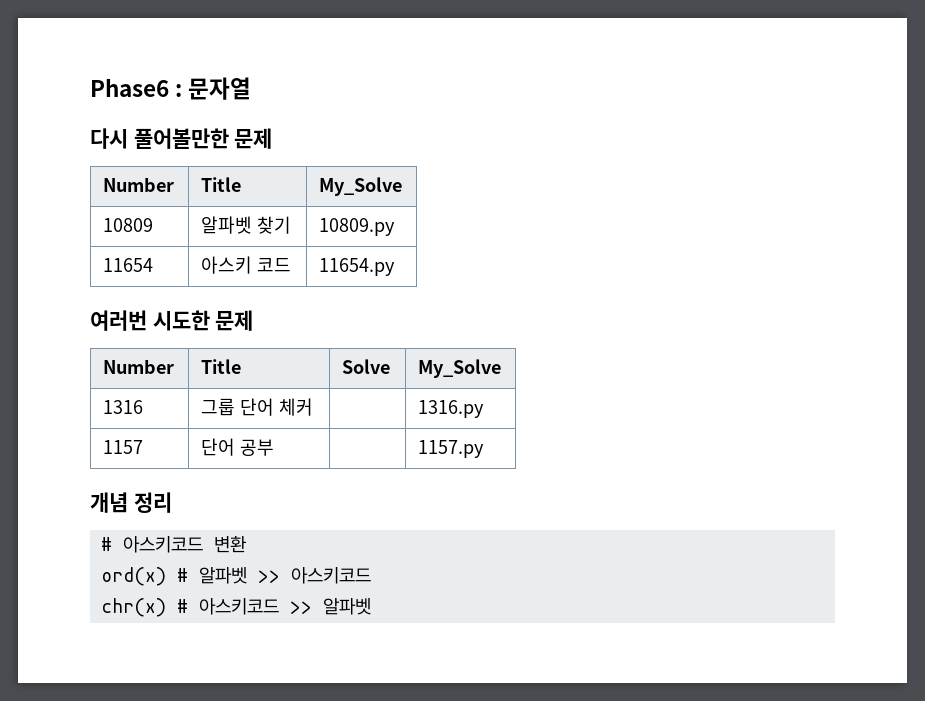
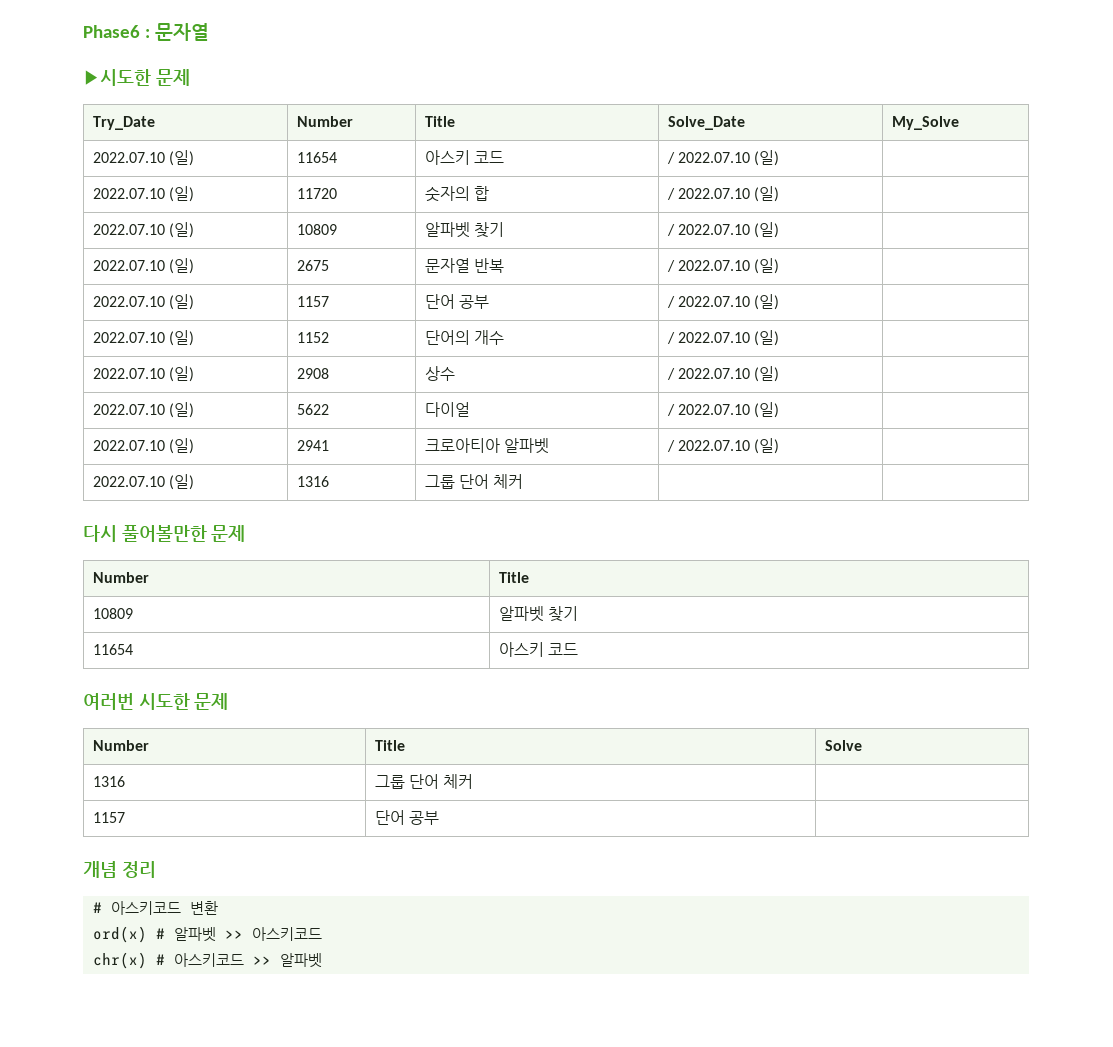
+ ▶시도한 문제
+ Try_Date | Number | Title | Solve_Date | My_Solve
+ 2022.07.10 (일) | 11654 | 아스키 코드 | / 2022.07.10 (일) |
+ 2022.07.10 (일) | 11720 | 숫자의 합 | / 2022.07.10 (일) |
+ 2022.07.10 (일) | 10809 | 알파벳 찾기 | / 2022.07.10 (일) |
+ 2022.07.10 (일) | 2675 | 문자열 반복 | / 2022.07.10 (일) |
+ 2022.07.10 (일) | 1157 | 단어 공부 | / 2022.07.10 (일) |
+ 2022.07.10 (일) | 1152 | 단어의 개수 | / 2022.07.10 (일) |
+ 2022.07.10 (일) | 2908 | 상수 | / 2022.07.10 (일) |
+ 2022.07.10 (일) | 5622 | 다이얼 | / 2022.07.10 (일) |
+ 2022.07.10 (일) | 2941 | 크로아티아 알파벳 | / 2022.07.10 (일) |
+ 2022.07.10 (일) | 1316 | 그룹 단어 체커 | |
  다시 풀어볼만한 문제
- Number | Title | My_Solve
- 10809 | 알파벳 찾기 | 10809.py
- 11654 | 아스키 코드 | 11654.py
+ Number | Title
+ 10809 | 알파벳 찾기
+ 11654 | 아스키 코드
- Number | Title | Solve | My_Solve
- 1316 | 그룹 단어 체커 | | 1316.py
- 1157 | 단어 공부 | | 1157.py
+ Number | Title | Solve
+ 1316 | 그룹 단어 체커 |
+ 1157 | 단어 공부 |

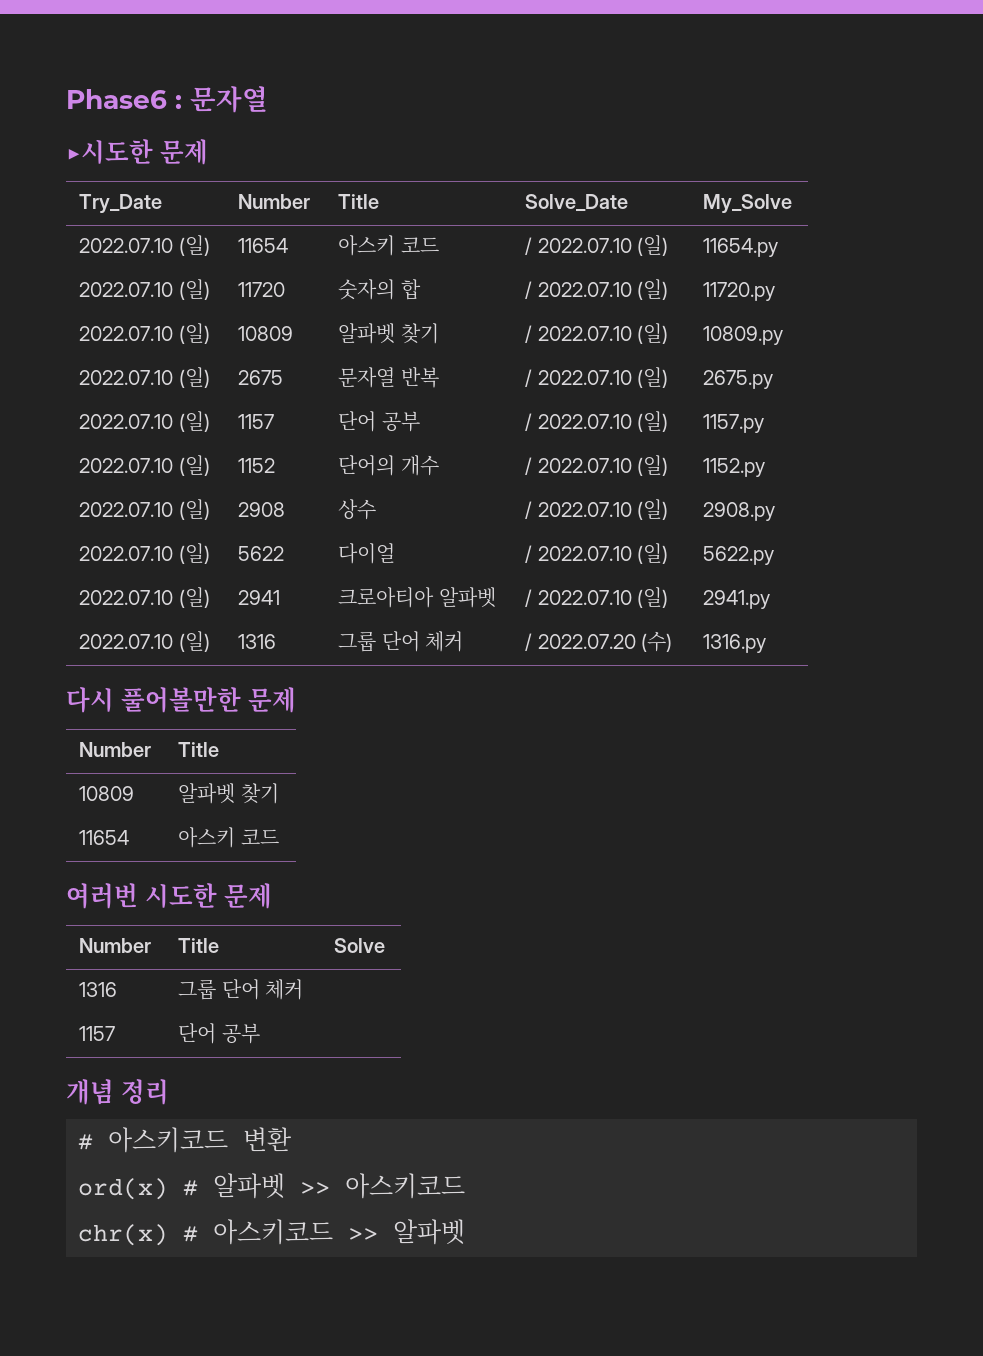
- 2022.07.10 (일) | 11654 | 아스키 코드 | / 2022.07.10 (일) |
+ 2022.07.10 (일) | 11654 | 아스키 코드 | / 2022.07.10 (일) | 11654.py
- 2022.07.10 (일) | 11720 | 숫자의 합 | / 2022.07.10 (일) |
+ 2022.07.10 (일) | 11720 | 숫자의 합 | / 2022.07.10 (일) | 11720.py
- 2022.07.10 (일) | 10809 | 알파벳 찾기 | / 2022.07.10 (일) |
+ 2022.07.10 (일) | 10809 | 알파벳 찾기 | / 2022.07.10 (일) | 10809.py
- 2022.07.10 (일) | 2675 | 문자열 반복 | / 2022.07.10 (일) |
+ 2022.07.10 (일) | 2675 | 문자열 반복 | / 2022.07.10 (일) | 2675.py
- 2022.07.10 (일) | 1157 | 단어 공부 | / 2022.07.10 (일) |
+ 2022.07.10 (일) | 1157 | 단어 공부 | / 2022.07.10 (일) | 1157.py
- 2022.07.10 (일) | 1152 | 단어의 개수 | / 2022.07.10 (일) |
+ 2022.07.10 (일) | 1152 | 단어의 개수 | / 2022.07.10 (일) | 1152.py
- 2022.07.10 (일) | 2908 | 상수 | / 2022.07.10 (일) |
+ 2022.07.10 (일) | 2908 | 상수 | / 2022.07.10 (일) | 2908.py
- 2022.07.10 (일) | 5622 | 다이얼 | / 2022.07.10 (일) |
+ 2022.07.10 (일) | 5622 | 다이얼 | / 2022.07.10 (일) | 5622.py
- 2022.07.10 (일) | 2941 | 크로아티아 알파벳 | / 2022.07.10 (일) |
+ 2022.07.10 (일) | 2941 | 크로아티아 알파벳 | / 2022.07.10 (일) | 2941.py
- 2022.07.10 (일) | 1316 | 그룹 단어 체커 | |
+ 2022.07.10 (일) | 1316 | 그룹 단어 체커 | / 2022.07.20 (수) | 1316.py

